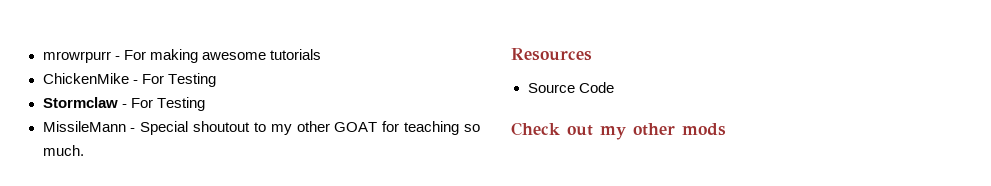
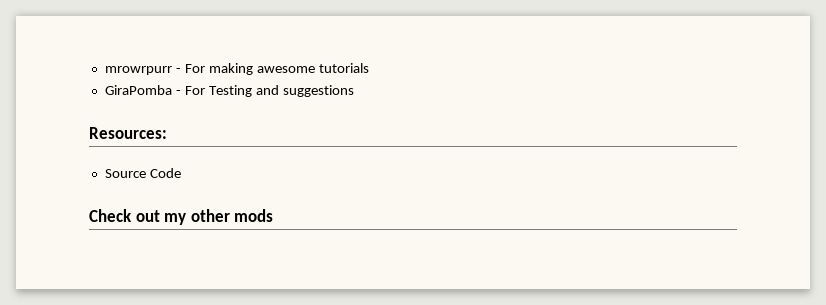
- ChickenMike - For Testing
- Stormclaw - For Testing
- MissileMann - Special shoutout to my other GOAT for teaching so much.
- Resources
+ GiraPomba - For Testing and suggestions
+ Resources:

